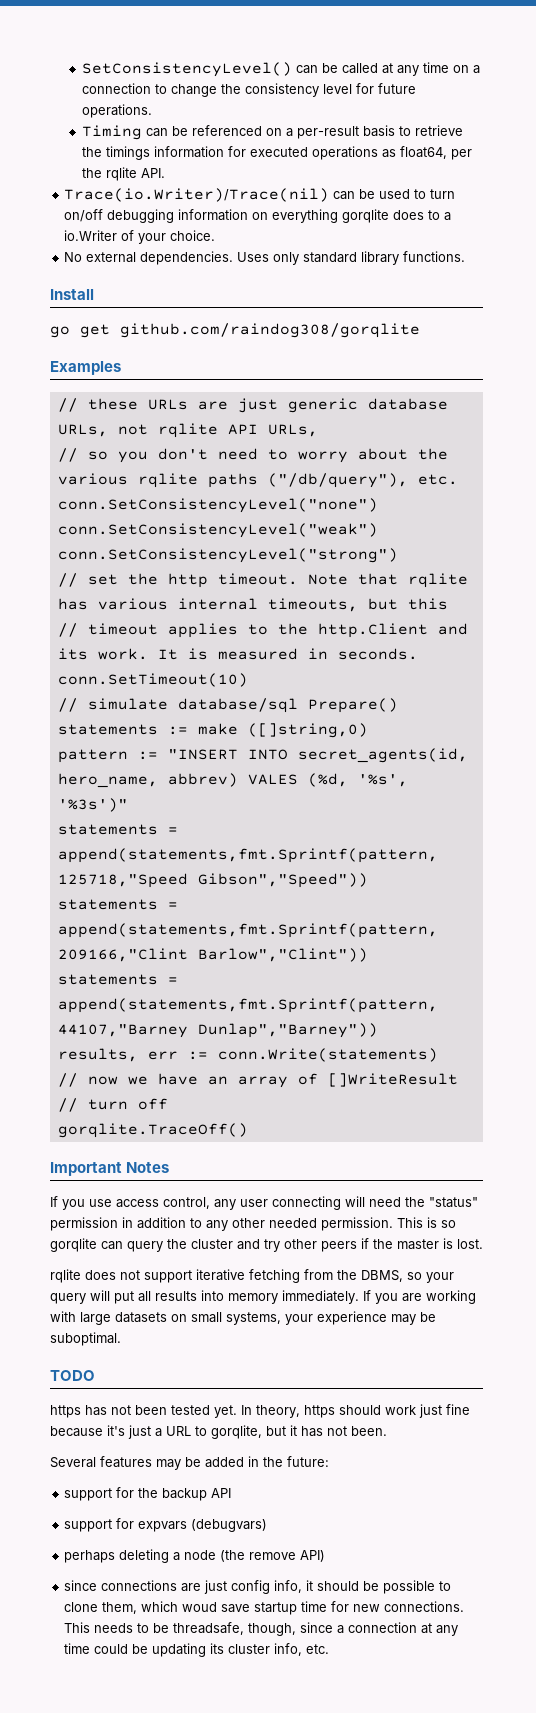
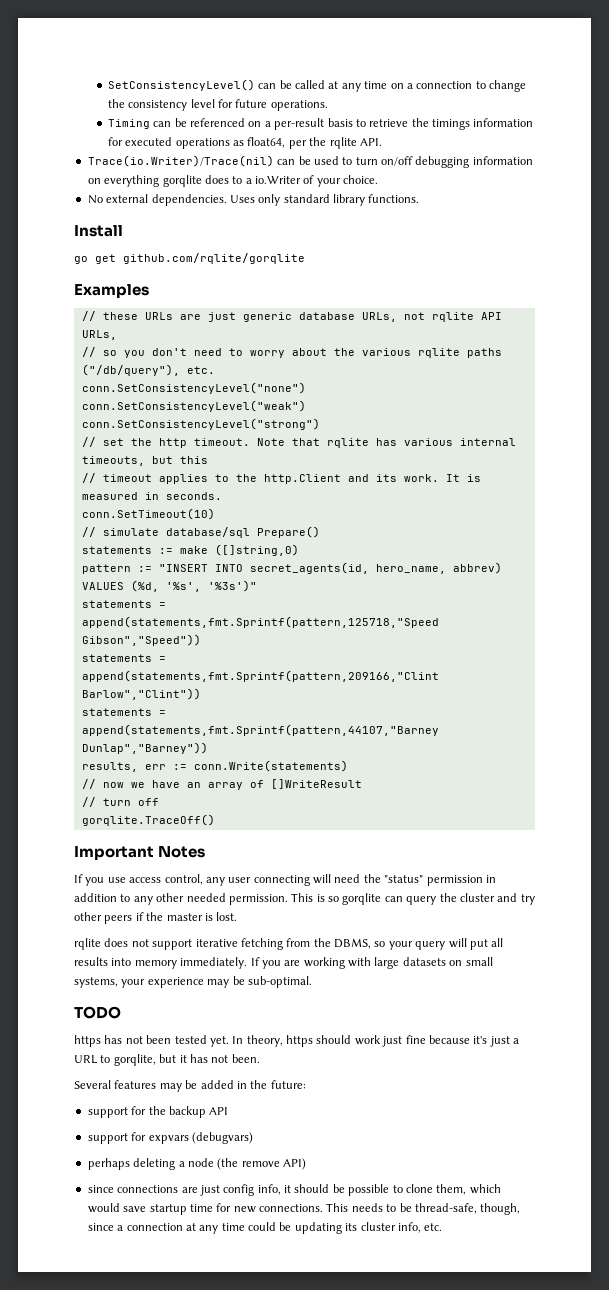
- go get github.com/raindog308/gorqlite
+ go get github.com/rqlite/gorqlite
- pattern := "INSERT INTO secret_agents(id, hero_name, abbrev) VALES (%d, '%s', '%3s')"
+ pattern := "INSERT INTO secret_agents(id, hero_name, abbrev) VALUES (%d, '%s', '%3s')"
- If you are working with large datasets on small systems, your experience may be suboptimal.
+ If you are working with large datasets on small systems, your experience may be sub-optimal.
- since connections are just config info, it should be possible to clone them, which woud save startup time for new connections.
+ since connections are just config info, it should be possible to clone them, which would save startup time for new connections.
- This needs to be threadsafe, though, since a connection at any time could be updating its cluster info, etc.
+ This needs to be thread-safe, though, since a connection at any time could be updating its cluster info, etc.

